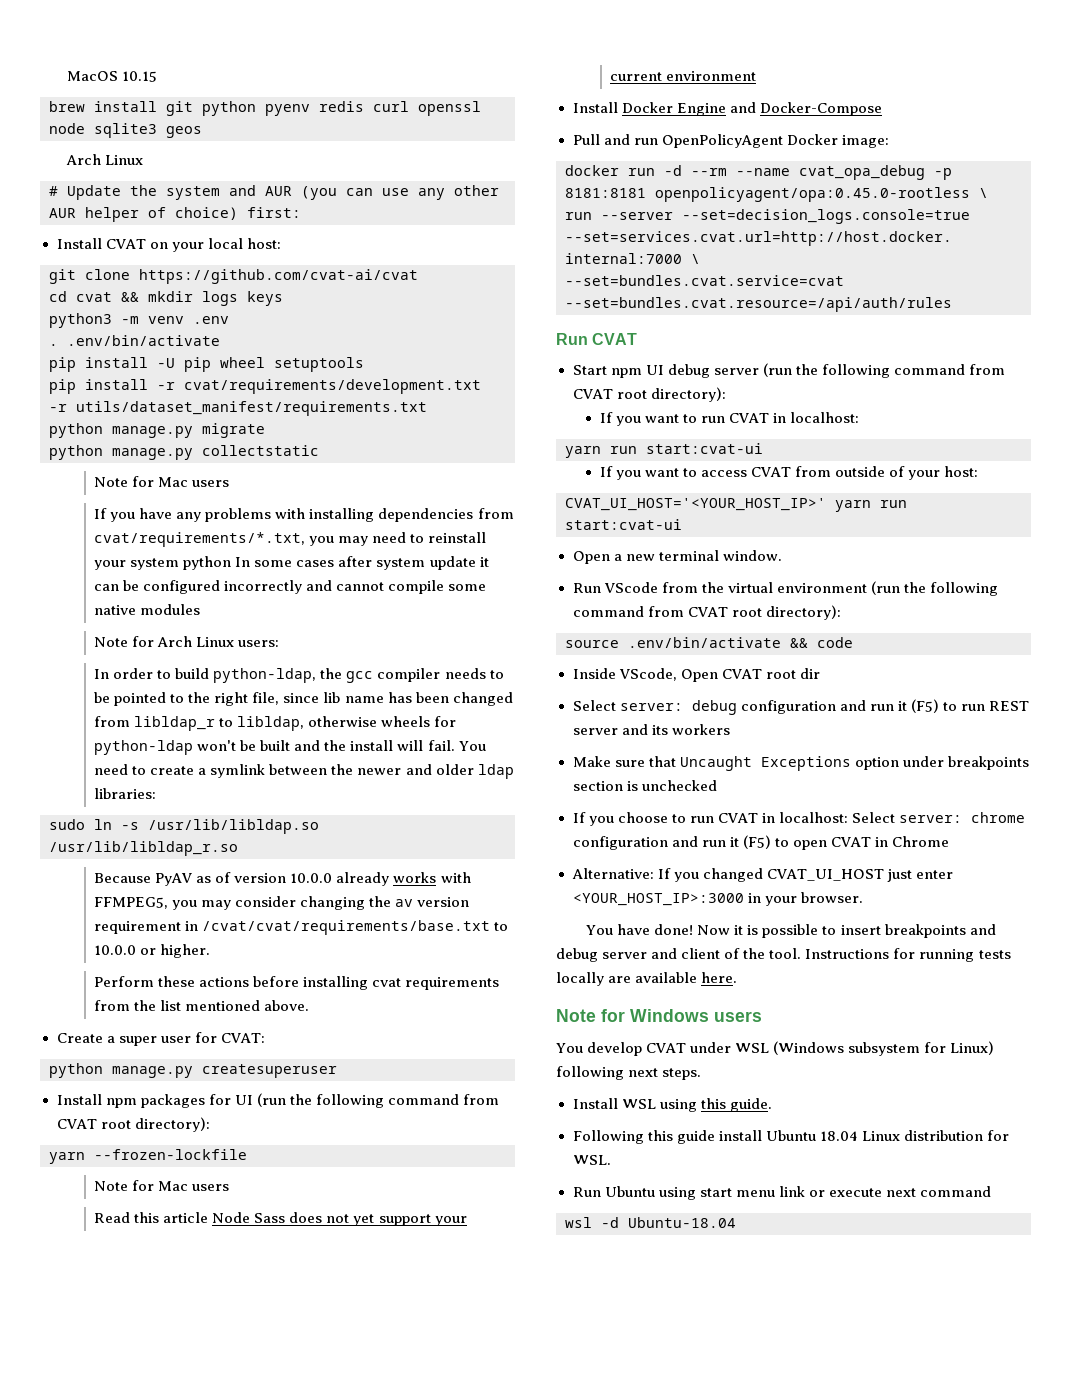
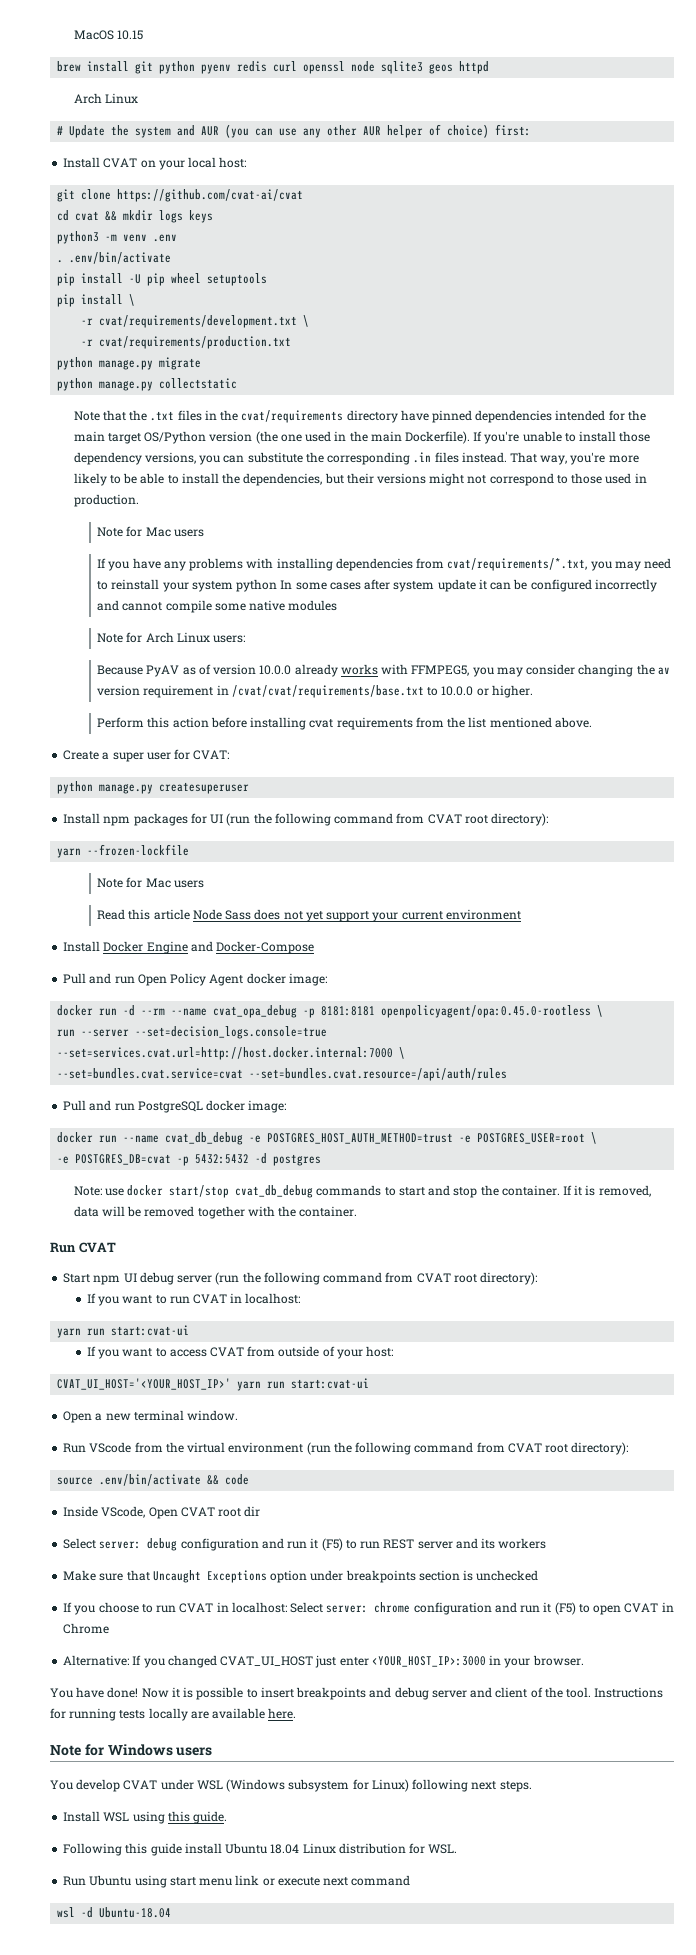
- brew install git python pyenv redis curl openssl node sqlite3 geos
+ brew install git python pyenv redis curl openssl node sqlite3 geos httpd
- pip install -r cvat/requirements/development.txt -r utils/dataset_manifest/requirements.txt
+ pip install \
+ -r cvat/requirements/development.txt \
+ -r cvat/requirements/production.txt
+ Note that the .txt files in the cvat/requirements directory have pinned dependencies intended for the main target OS/Python version (the one used in the main Dockerfile). If you're unable to install those dependency versions, you can substitute the corresponding .in files instead. That way, you're more likely to be able to install the dependencies, but their versions might not correspond to those used in production.
- In order to build python-ldap, the gcc compiler needs to be pointed to the right file, since lib name has been changed from libldap_r to libldap, otherwise wheels for python-ldap won't be built and the install will fail. You need to create a symlink between the newer and older ldap libraries:
- sudo ln -s /usr/lib/libldap.so /usr/lib/libldap_r.so
- Perform these actions before installing cvat requirements from the list mentioned above.
+ Perform this action before installing cvat requirements from the list mentioned above.
- Pull and run OpenPolicyAgent Docker image:
+ Pull and run Open Policy Agent docker image:
+ Pull and run PostgreSQL docker image:
+ docker run --name cvat_db_debug -e POSTGRES_HOST_AUTH_METHOD=trust -e POSTGRES_USER=root \
+ -e POSTGRES_DB=cvat -p 5432:5432 -d postgres
+ Note: use docker start/stop cvat_db_debug commands to start and stop the container. If it is removed, data will be removed together with the container.

